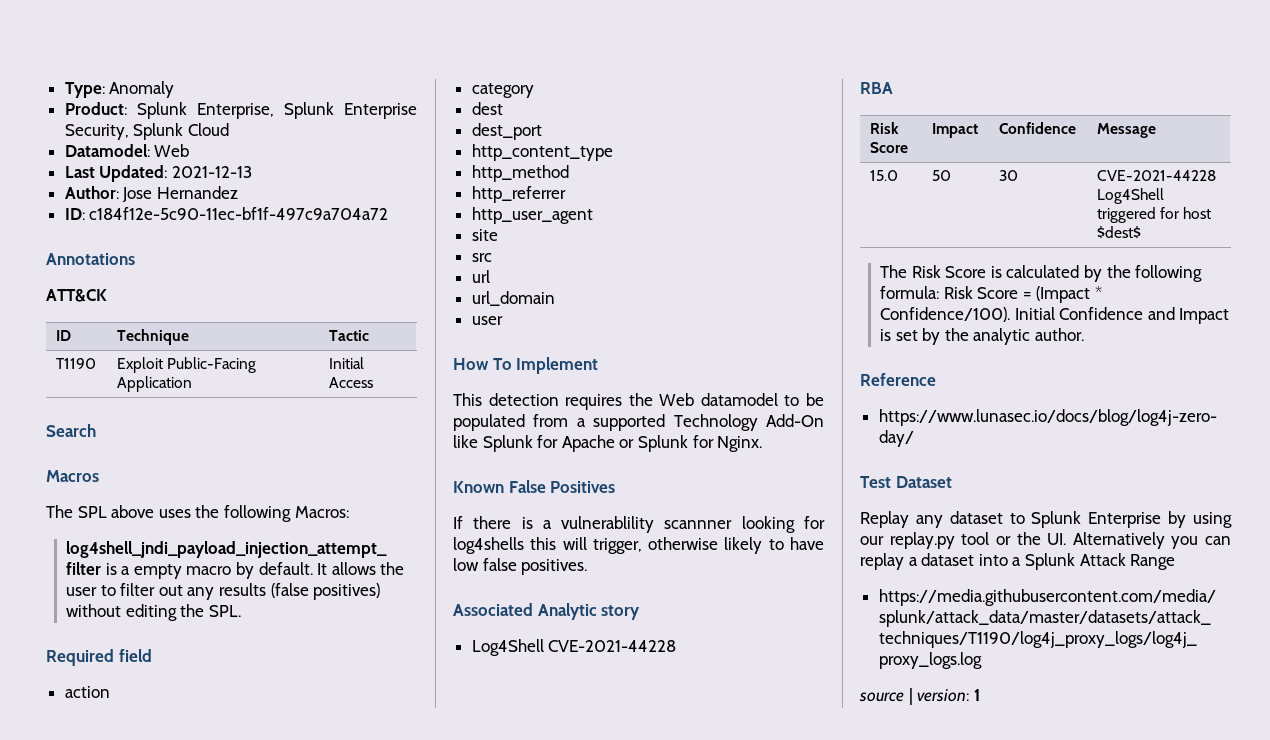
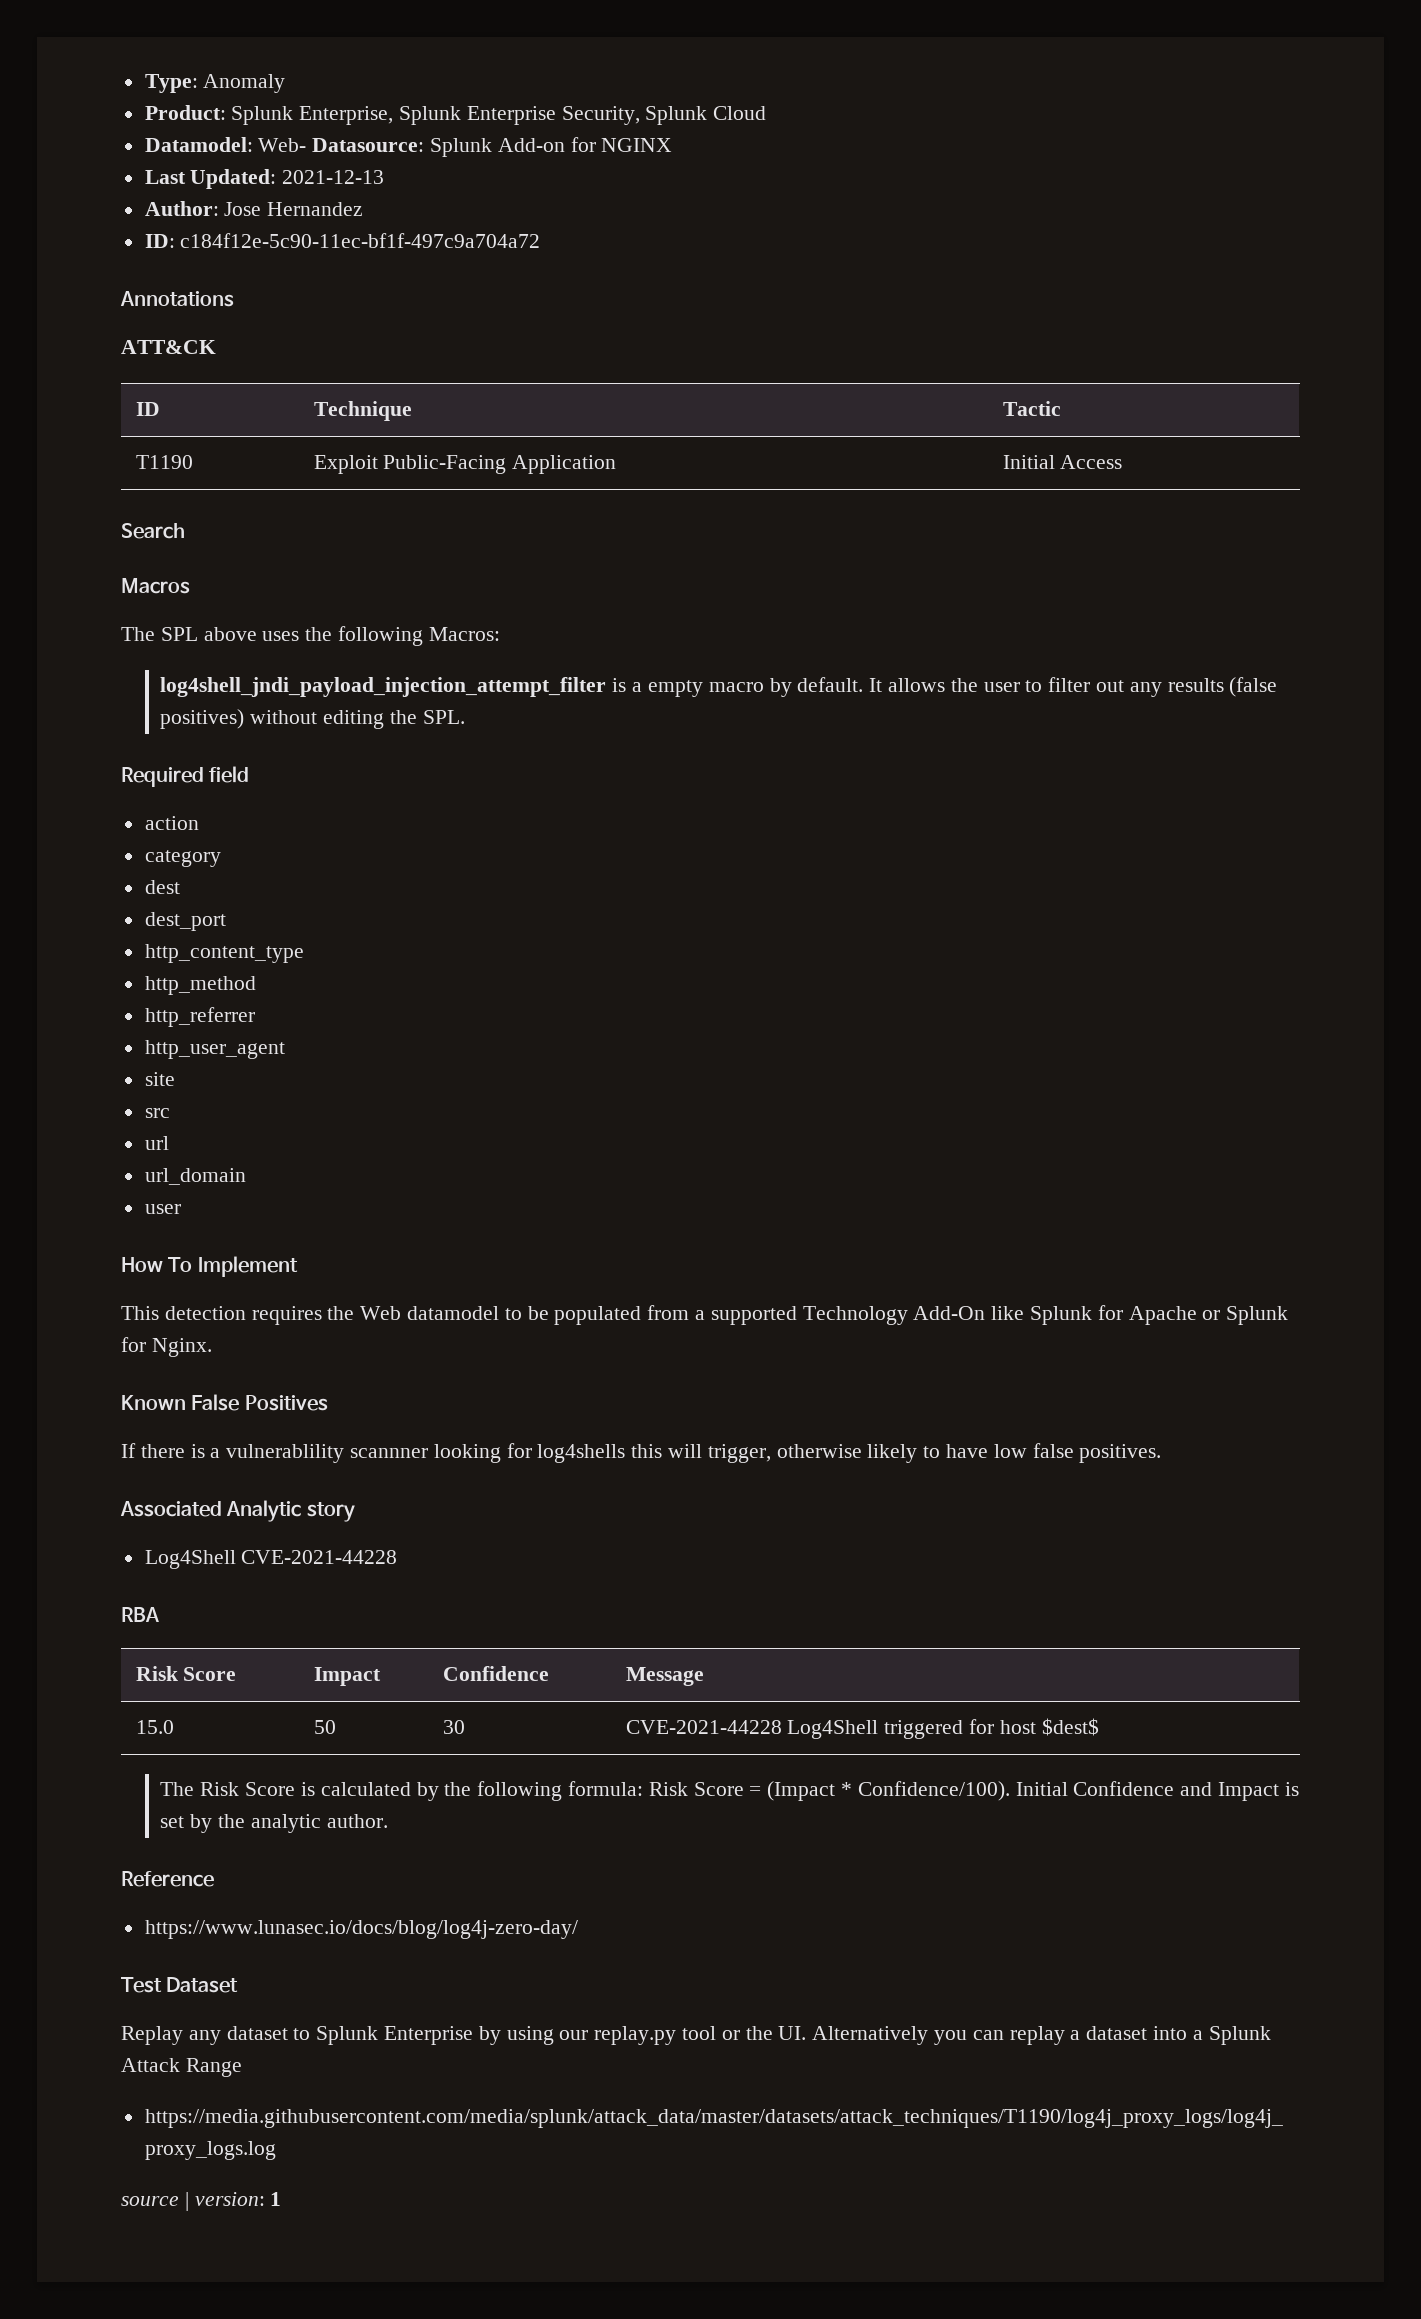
- Datamodel: Web
+ Datamodel: Web- Datasource: Splunk Add-on for NGINX

